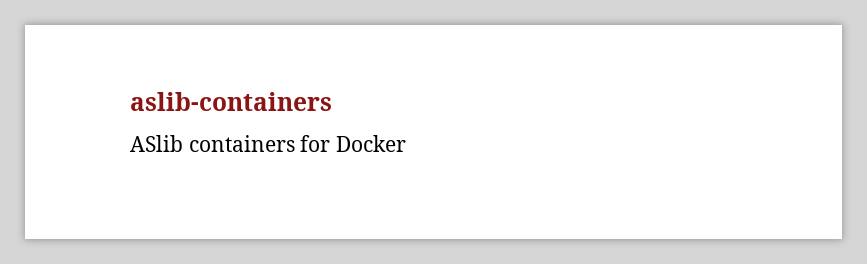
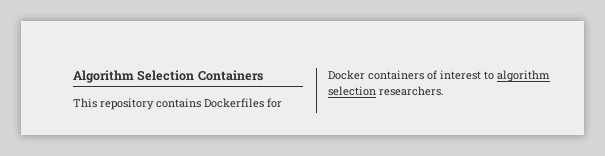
- aslib-containers
- ASlib containers for Docker
+ Algorithm Selection Containers
+ This repository contains Dockerfiles for Docker containers of interest to algorithm selection researchers.

